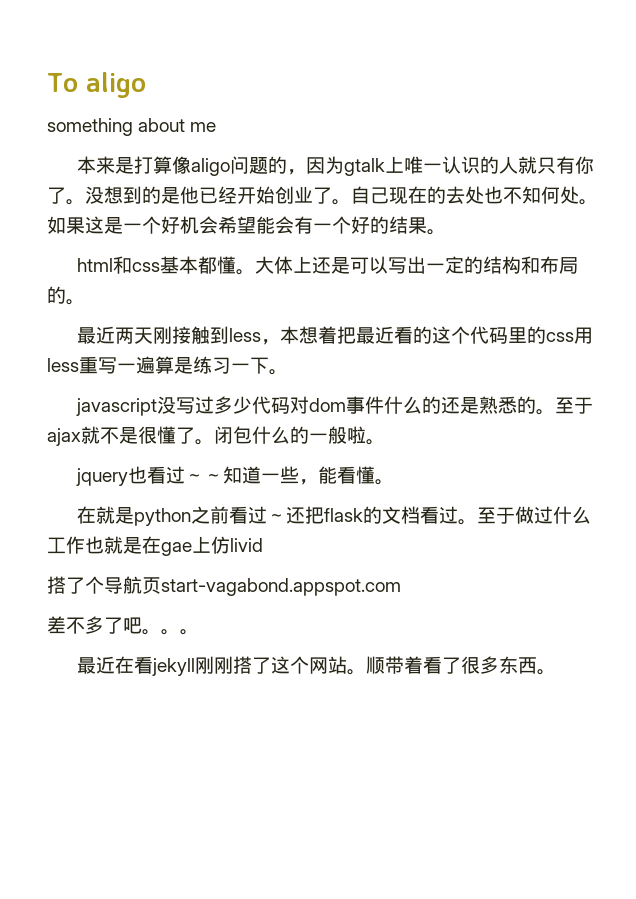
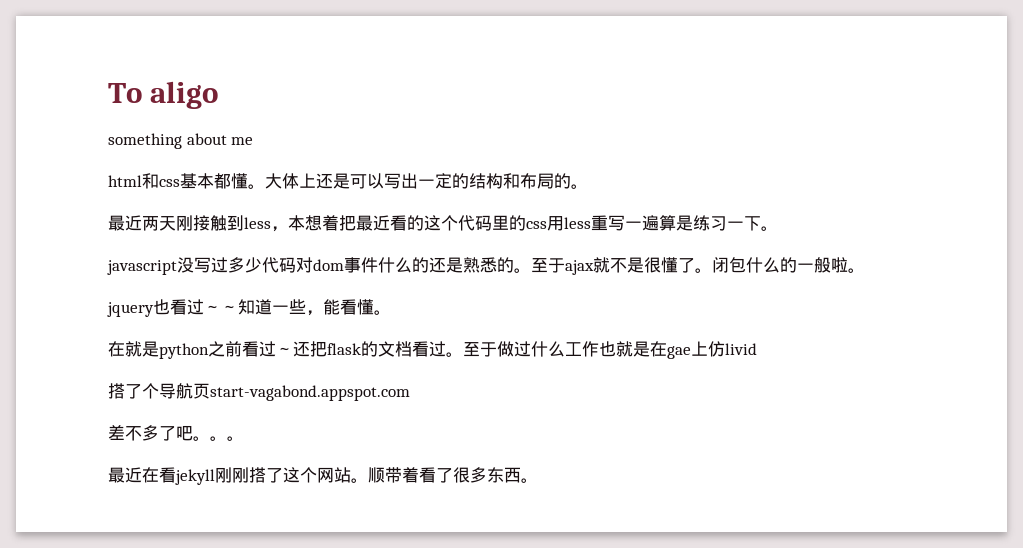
- 本来是打算像aligo问题的，因为gtalk上唯一认识的人就只有你了。没想到的是他已经开始创业了。自己现在的去处也不知何处。如果这是一个好机会希望能会有一个好的结果。

